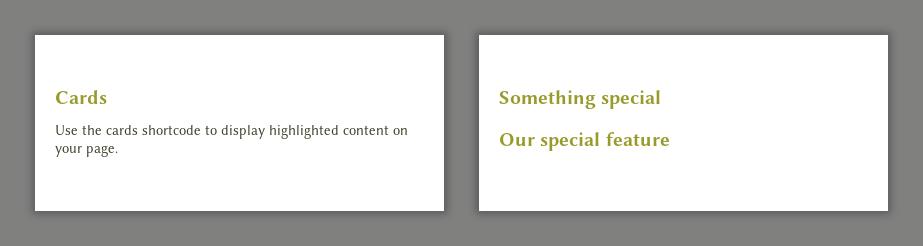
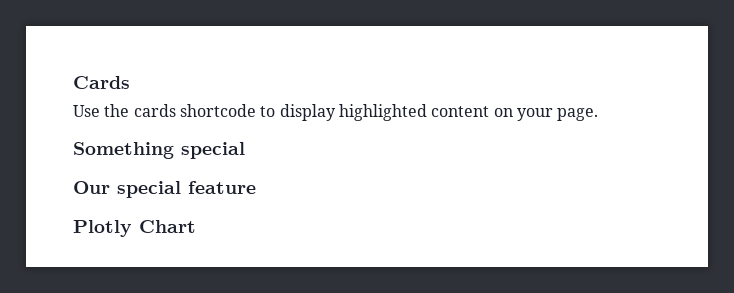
+ Plotly Chart

